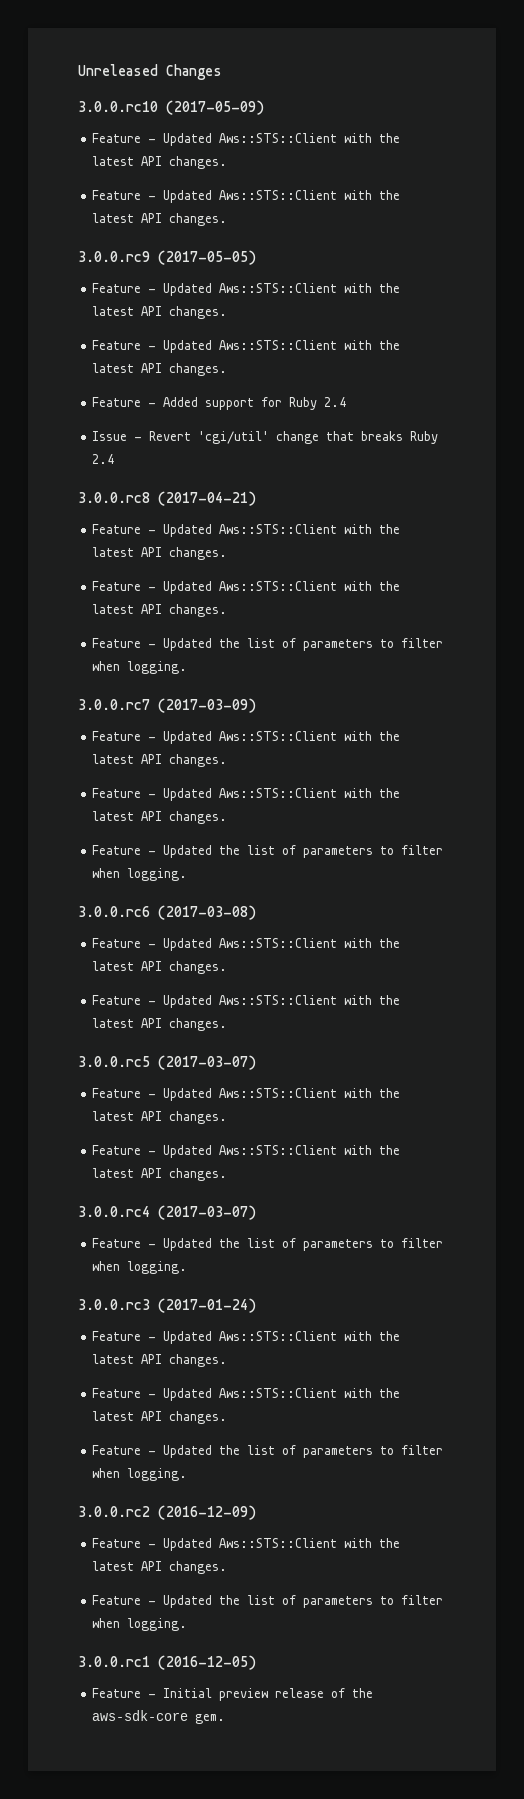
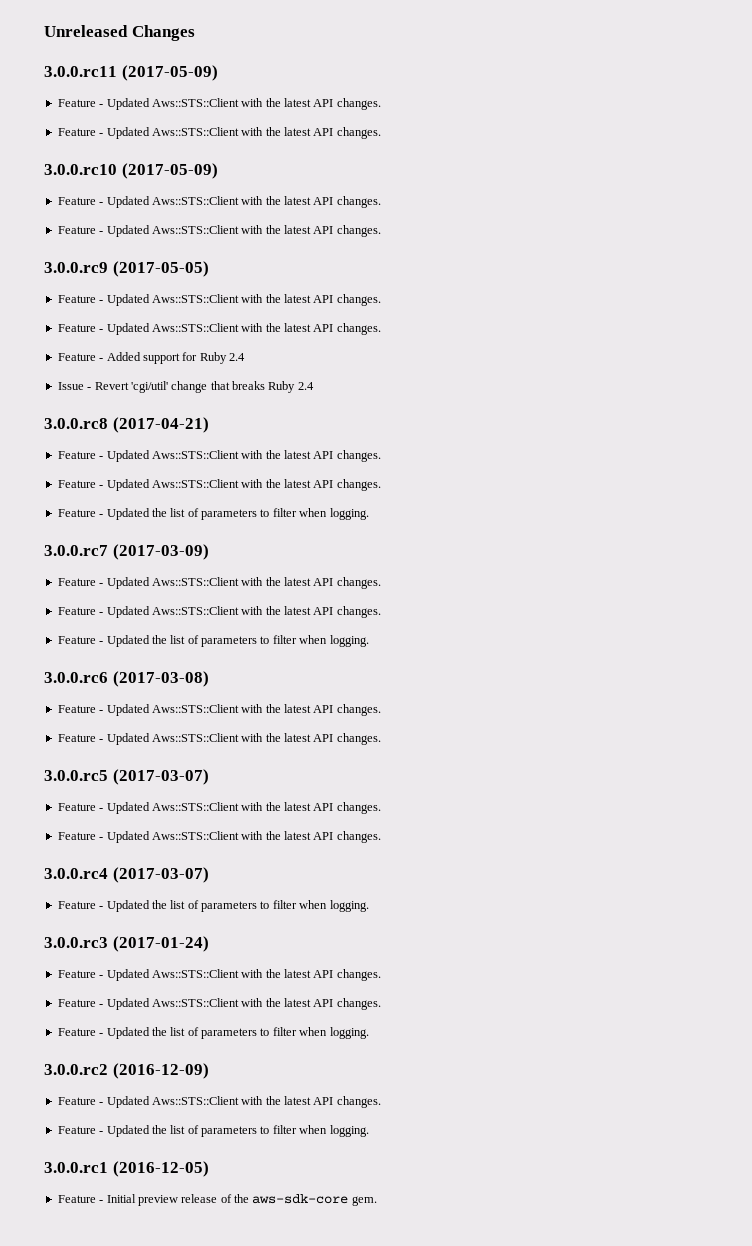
+ 3.0.0.rc11 (2017-05-09)
+ Feature - Updated Aws::STS::Client with the latest API changes.
+ Feature - Updated Aws::STS::Client with the latest API changes.

